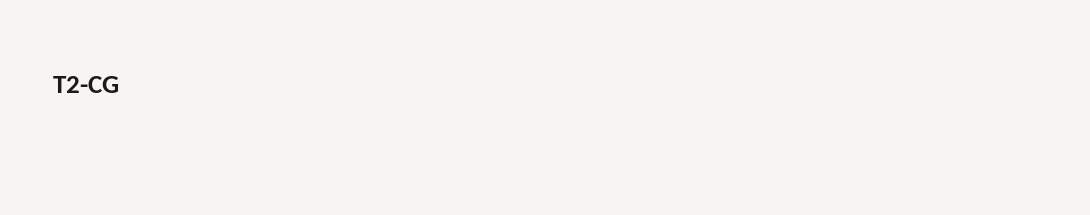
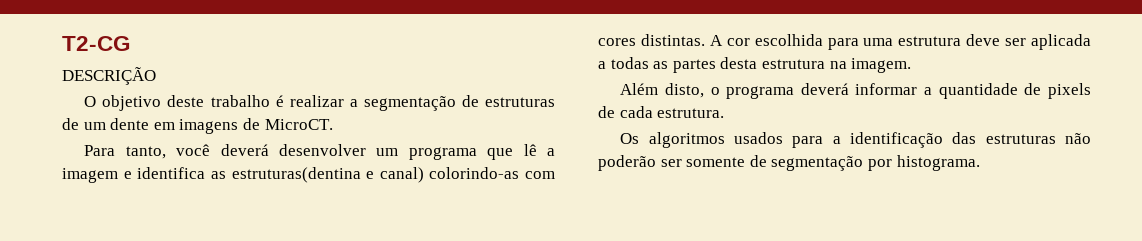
+ DESCRIÇÃO
+ O objetivo deste trabalho é realizar a segmentação de estruturas de um dente em imagens de MicroCT.
+ Para tanto, você deverá desenvolver um programa que lê a imagem e identifica as estruturas(dentina e canal) colorindo-as com cores distintas. A cor escolhida para uma estrutura deve ser aplicada a todas as partes desta estrutura na imagem.
+ Além disto, o programa deverá informar a quantidade de pixels de cada estrutura.
+ Os algoritmos usados para a identificação das estruturas não poderão ser somente de segmentação por histograma.

